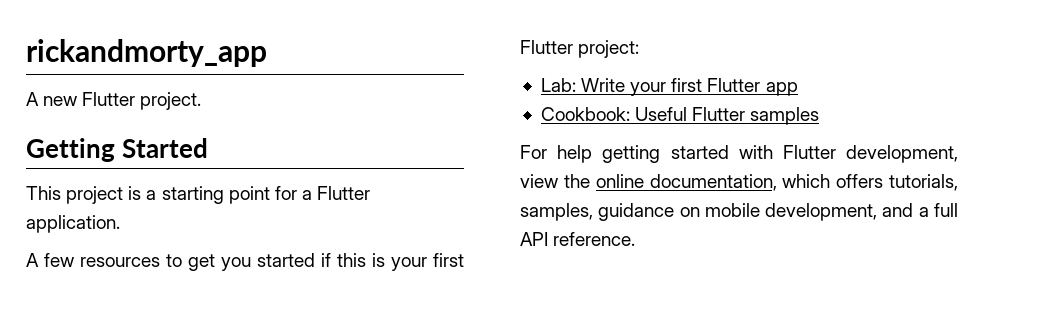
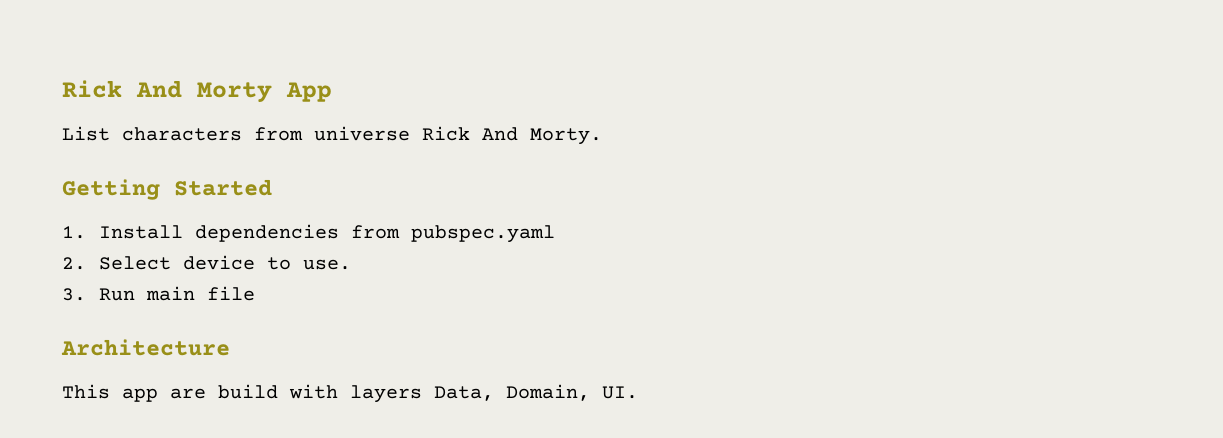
- rickandmorty_app
- A new Flutter project.
+ Rick And Morty App
+ List characters from universe Rick And Morty.
  Getting Started
- This project is a starting point for a Flutter application.
- A few resources to get you started if this is your first Flutter project:
- Lab: Write your first Flutter app
- Cookbook: Useful Flutter samples
- For help getting started with Flutter development, view the online documentation, which offers tutorials, samples, guidance on mobile development, and a full API reference.
+ 1. Install dependencies from pubspec.yaml
+ 2. Select device to use.
+ 3. Run main file
+ Architecture
+ This app are build with layers Data, Domain, UI.

